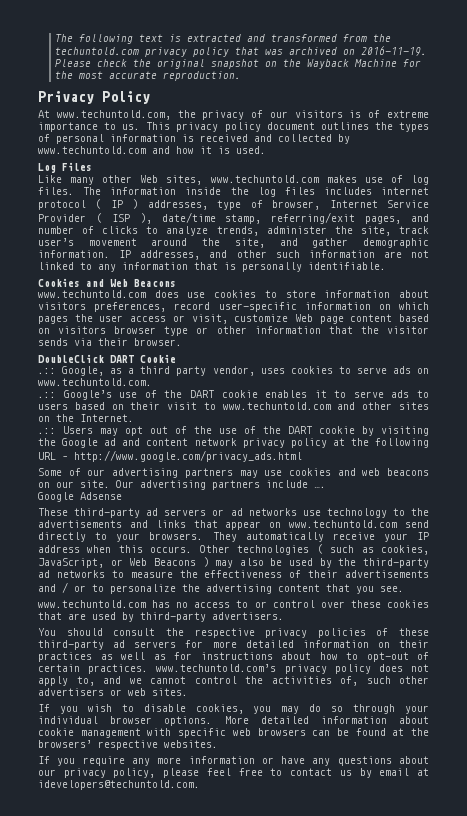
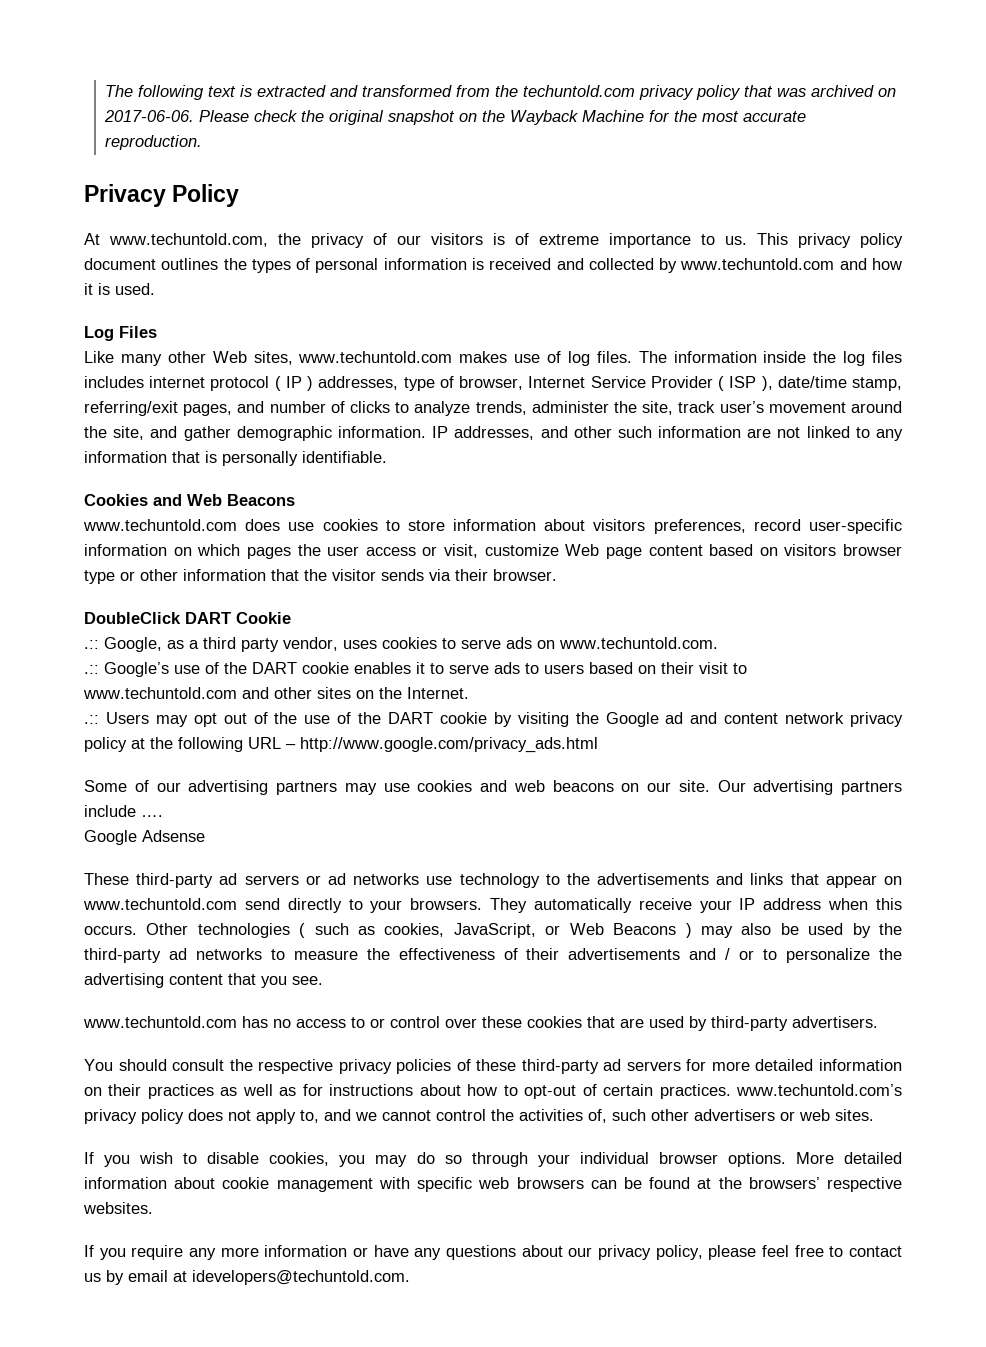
- The following text is extracted and transformed from the techuntold.com privacy policy that was archived on 2016-11-19.
+ The following text is extracted and transformed from the techuntold.com privacy policy that was archived on 2017-06-06.

